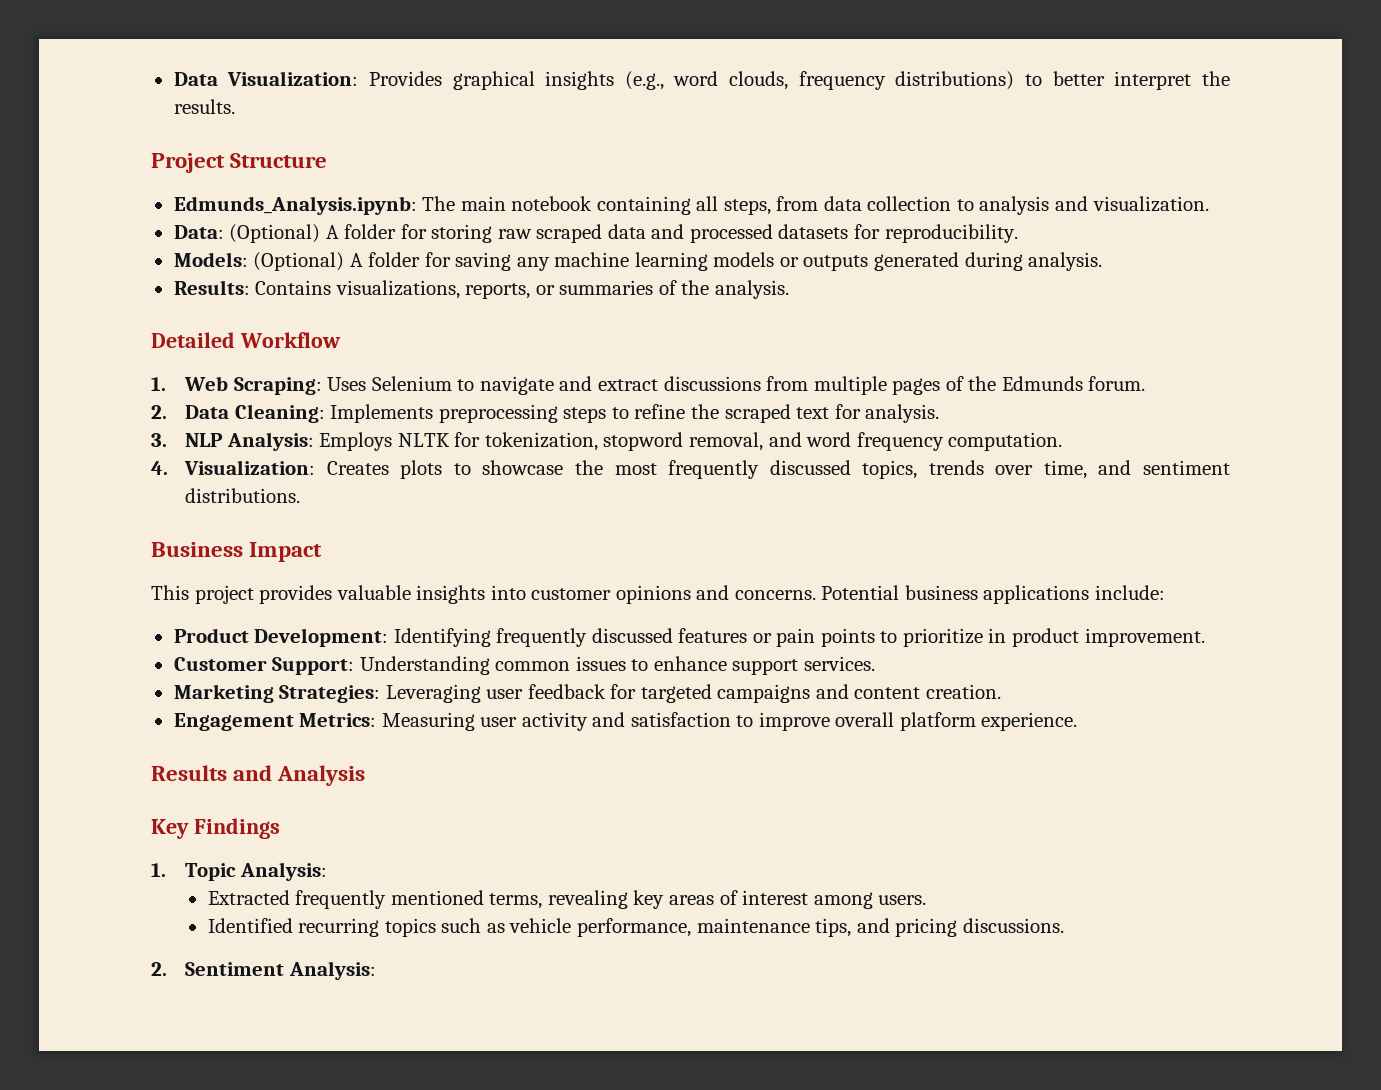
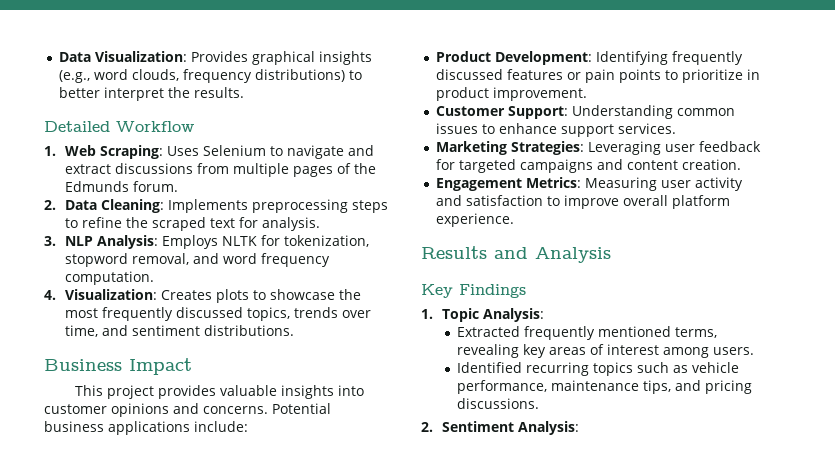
- Project Structure
- Edmunds_Analysis.ipynb: The main notebook containing all steps, from data collection to analysis and visualization.
- Data: (Optional) A folder for storing raw scraped data and processed datasets for reproducibility.
- Models: (Optional) A folder for saving any machine learning models or outputs generated during analysis.
- Results: Contains visualizations, reports, or summaries of the analysis.

